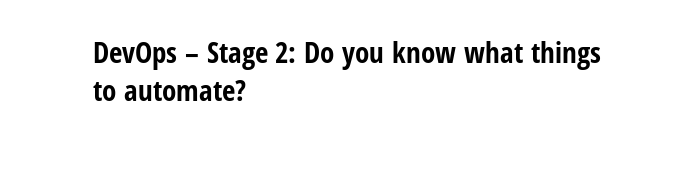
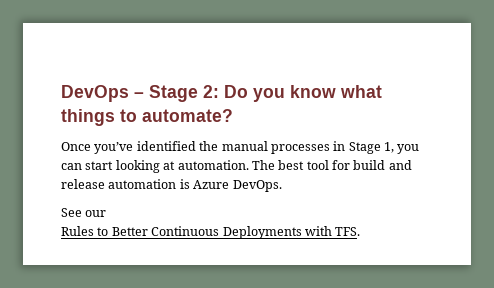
+ Once you’ve identified the manual processes in Stage 1, you can start looking at automation. The best tool for build and release automation is Azure DevOps.
+ See our
+ Rules to Better Continuous Deployments with TFS.

